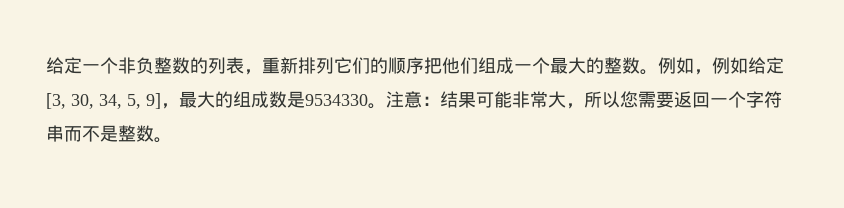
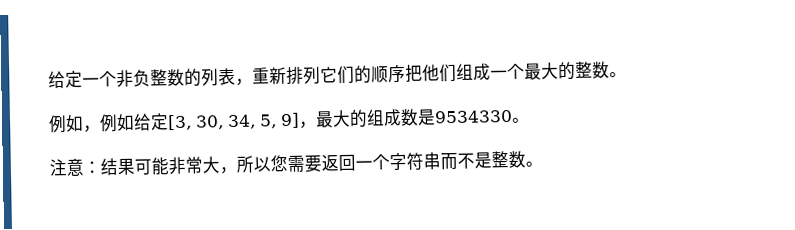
- 给定一个非负整数的列表，重新排列它们的顺序把他们组成一个最大的整数。例如，例如给定[3, 30, 34, 5, 9]，最大的组成数是9534330。注意：结果可能非常大，所以您需要返回一个字符串而不是整数。
+ 给定一个非负整数的列表，重新排列它们的顺序把他们组成一个最大的整数。
+ 例如，例如给定[3, 30, 34, 5, 9]，最大的组成数是9534330。
+ 注意：结果可能非常大，所以您需要返回一个字符串而不是整数。

